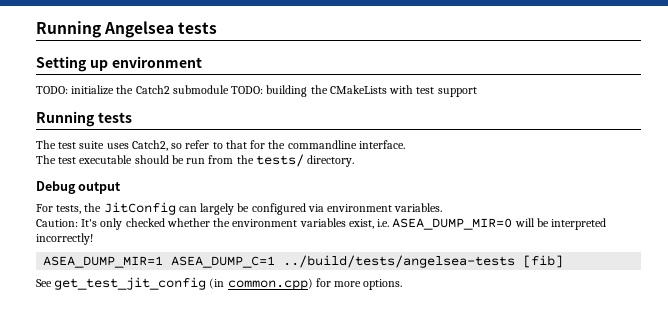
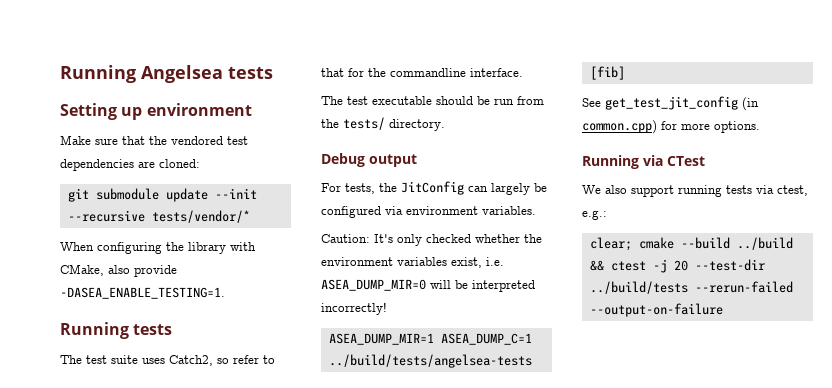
- TODO: initialize the Catch2 submodule TODO: building the CMakeLists with test support
+ Make sure that the vendored test dependencies are cloned:
+ git submodule update --init --recursive tests/vendor/*
+ When configuring the library with CMake, also provide -DASEA_ENABLE_TESTING=1.
+ Running via CTest
+ We also support running tests via ctest, e.g.:
+ clear; cmake --build ../build && ctest -j 20 --test-dir ../build/tests --rerun-failed --output-on-failure

